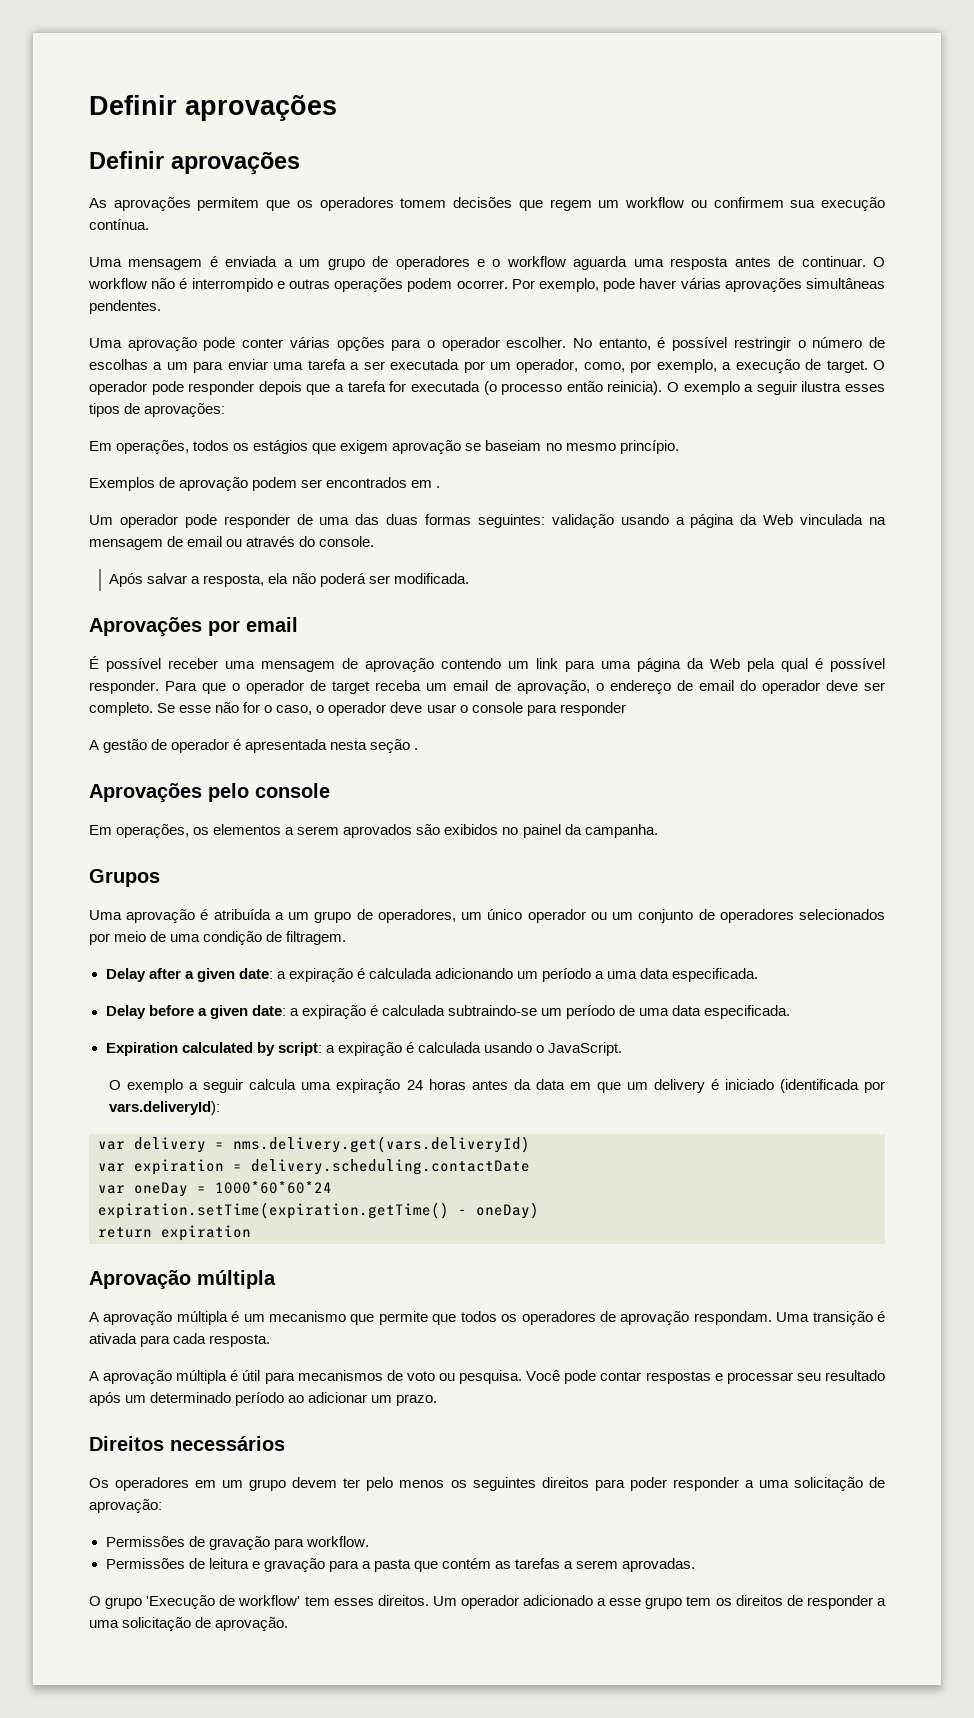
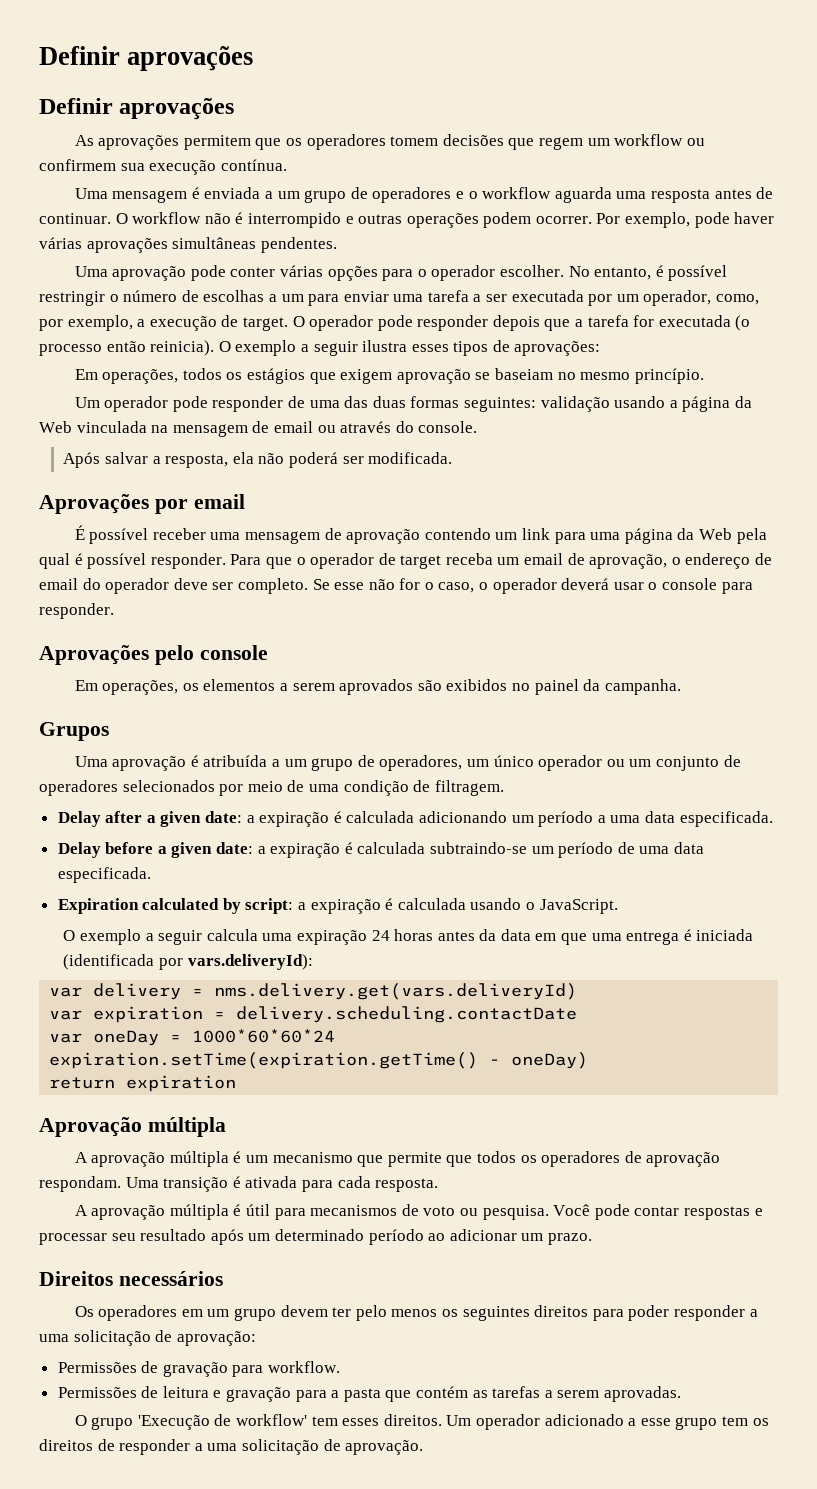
- Exemplos de aprovação podem ser encontrados em .
- Se esse não for o caso, o operador deve usar o console para responder
- A gestão de operador é apresentada nesta seção .
+ Se esse não for o caso, o operador deverá usar o console para responder.
- O exemplo a seguir calcula uma expiração 24 horas antes da data em que um delivery é iniciado (identificada por vars.deliveryId):
+ O exemplo a seguir calcula uma expiração 24 horas antes da data em que uma entrega é iniciada (identificada por vars.deliveryId):

